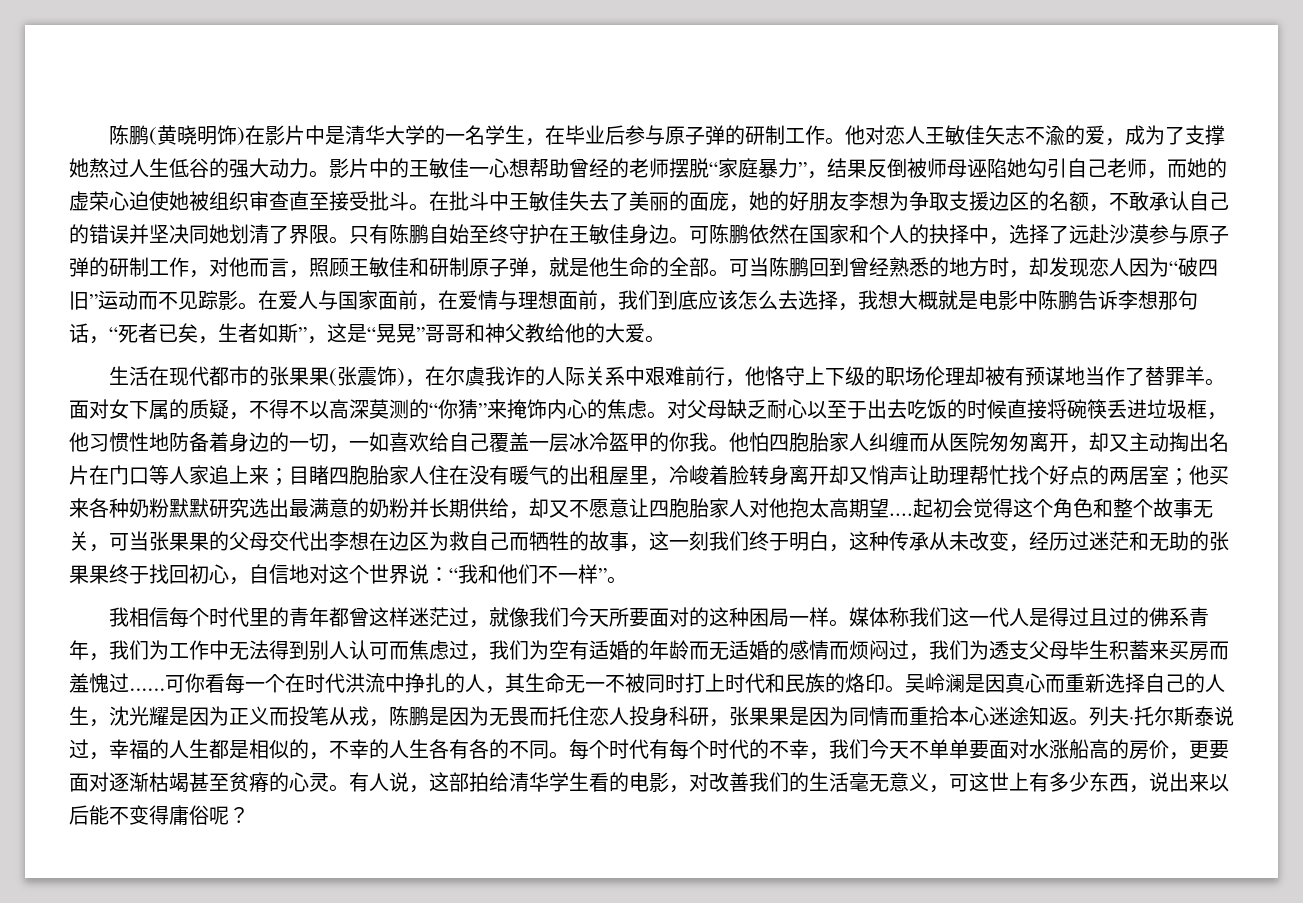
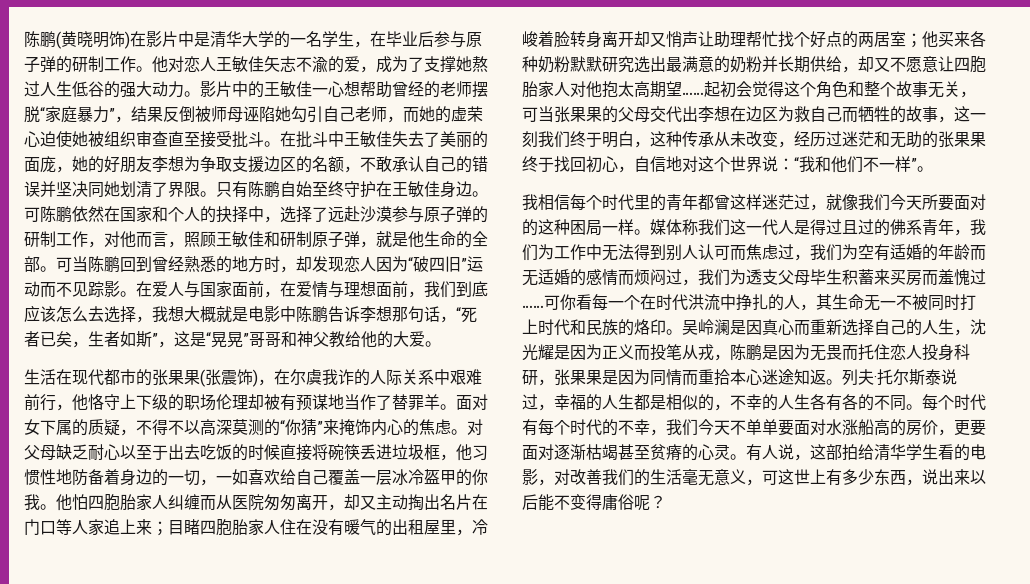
- 他买来各种奶粉默默研究选出最满意的奶粉并长期供给，却又不愿意让四胞胎家人对他抱太高期望....
+ 他买来各种奶粉默默研究选出最满意的奶粉并长期供给，却又不愿意让四胞胎家人对他抱太高期望……

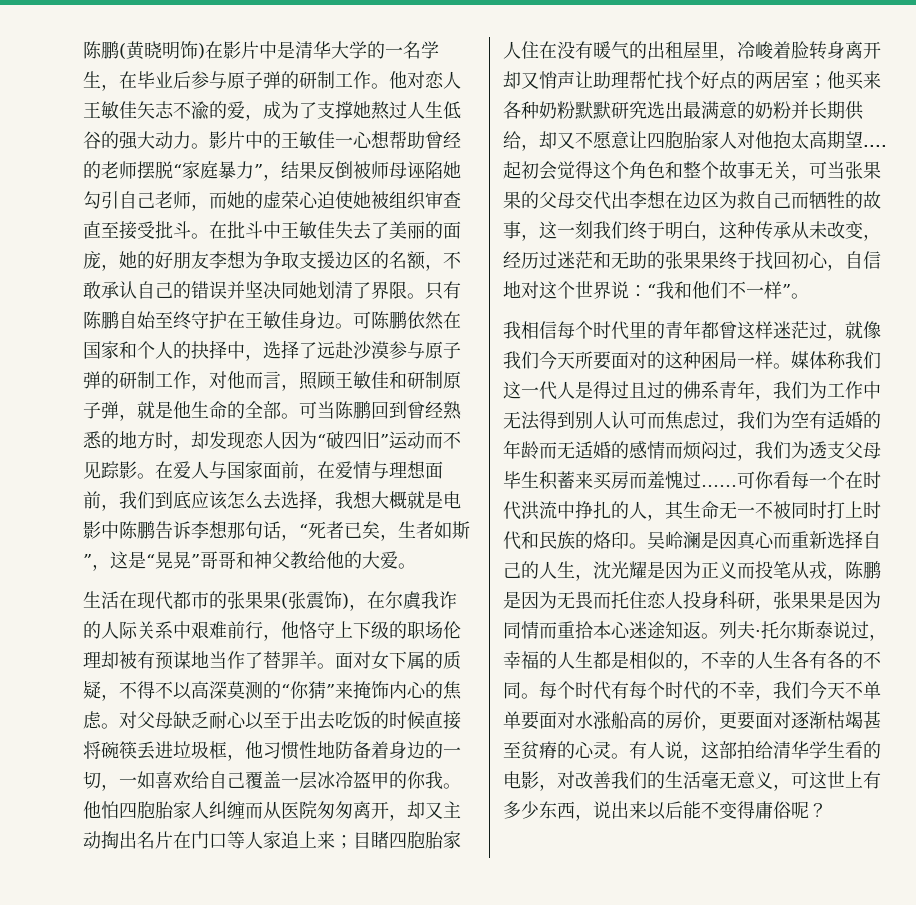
- 他买来各种奶粉默默研究选出最满意的奶粉并长期供给，却又不愿意让四胞胎家人对他抱太高期望……
+ 他买来各种奶粉默默研究选出最满意的奶粉并长期供给，却又不愿意让四胞胎家人对他抱太高期望....

